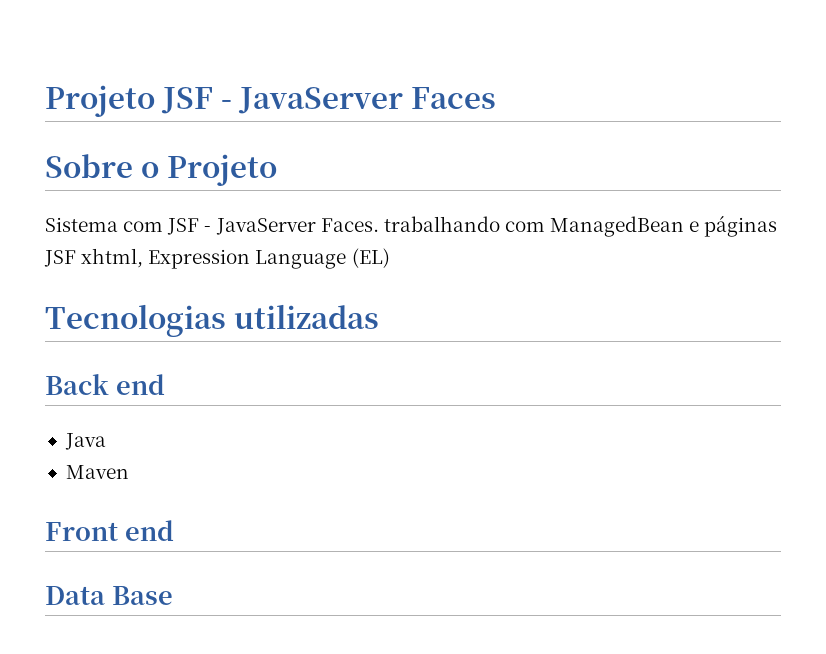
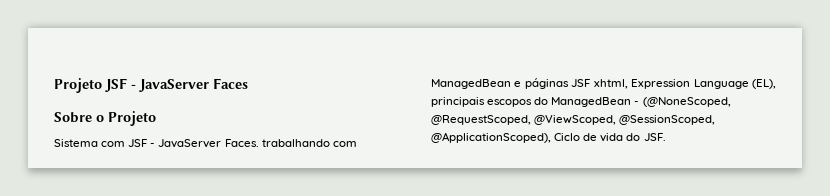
- Sistema com JSF - JavaServer Faces. trabalhando com ManagedBean e páginas JSF xhtml, Expression Language (EL)
- Tecnologias utilizadas
- Back end
- Java
- Maven
- Front end
- Data Base
+ Sistema com JSF - JavaServer Faces. trabalhando com ManagedBean e páginas JSF xhtml, Expression Language (EL), principais escopos do ManagedBean - (@NoneScoped, @RequestScoped, @ViewScoped, @SessionScoped, @ApplicationScoped), Ciclo de vida do JSF.

